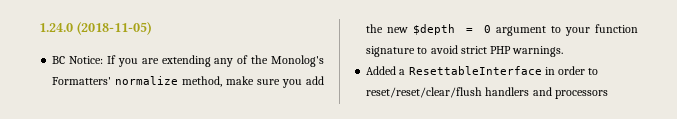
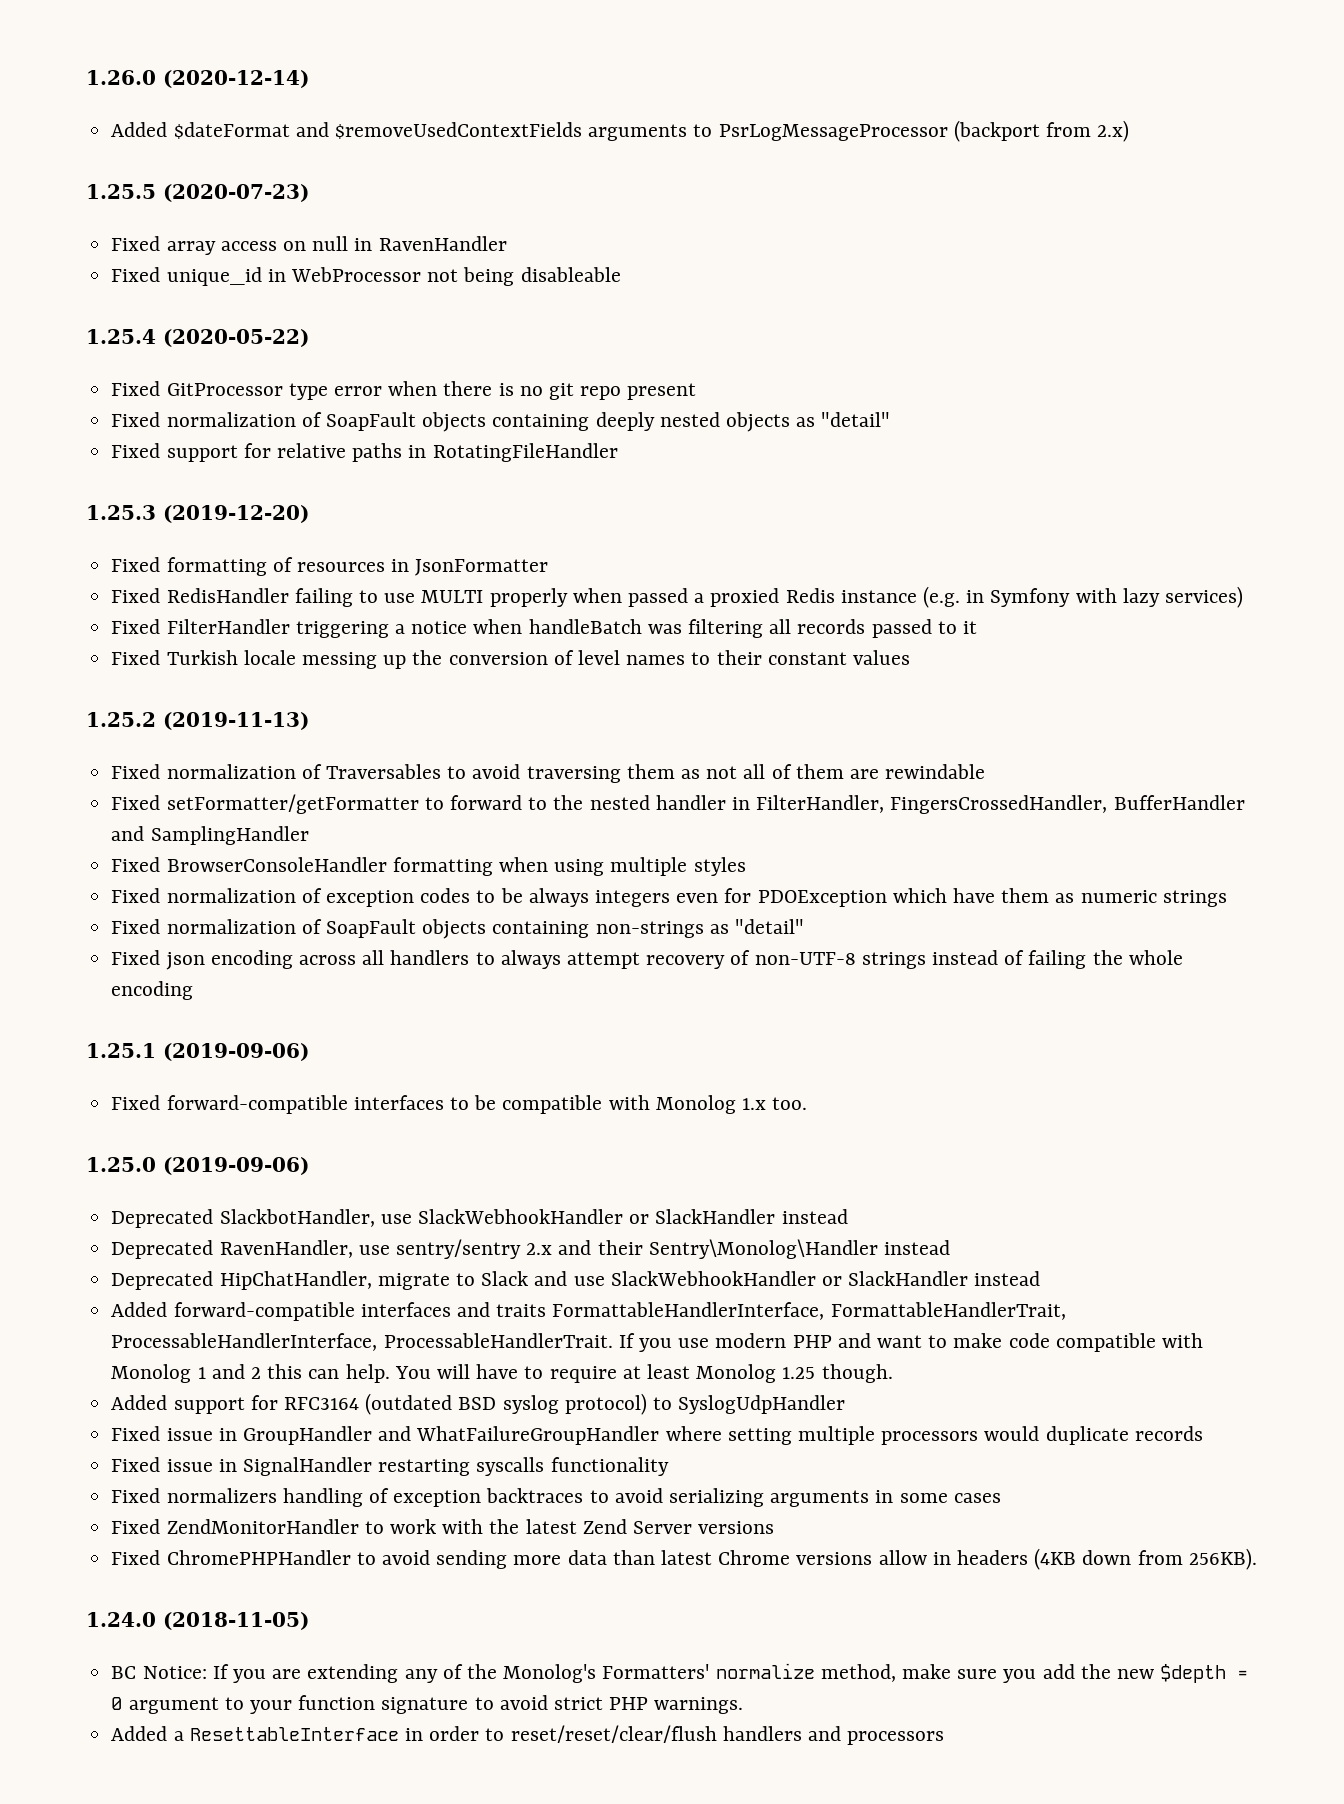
+ 1.26.0 (2020-12-14)
+ Added $dateFormat and $removeUsedContextFields arguments to PsrLogMessageProcessor (backport from 2.x)
+ 1.25.5 (2020-07-23)
+ Fixed array access on null in RavenHandler
+ Fixed unique_id in WebProcessor not being disableable
+ 1.25.4 (2020-05-22)
+ Fixed GitProcessor type error when there is no git repo present
+ Fixed normalization of SoapFault objects containing deeply nested objects as "detail"
+ Fixed support for relative paths in RotatingFileHandler
+ 1.25.3 (2019-12-20)
+ Fixed formatting of resources in JsonFormatter
+ Fixed RedisHandler failing to use MULTI properly when passed a proxied Redis instance (e.g. in Symfony with lazy services)
+ Fixed FilterHandler triggering a notice when handleBatch was filtering all records passed to it
+ Fixed Turkish locale messing up the conversion of level names to their constant values
+ 1.25.2 (2019-11-13)
+ Fixed normalization of Traversables to avoid traversing them as not all of them are rewindable
+ Fixed setFormatter/getFormatter to forward to the nested handler in FilterHandler, FingersCrossedHandler, BufferHandler and SamplingHandler
+ Fixed BrowserConsoleHandler formatting when using multiple styles
+ Fixed normalization of exception codes to be always integers even for PDOException which have them as numeric strings
+ Fixed normalization of SoapFault objects containing non-strings as "detail"
+ Fixed json encoding across all handlers to always attempt recovery of non-UTF-8 strings instead of failing the whole encoding
+ 1.25.1 (2019-09-06)
+ Fixed forward-compatible interfaces to be compatible with Monolog 1.x too.
+ 1.25.0 (2019-09-06)
+ Deprecated SlackbotHandler, use SlackWebhookHandler or SlackHandler instead
+ Deprecated RavenHandler, use sentry/sentry 2.x and their Sentry\Monolog\Handler instead
+ Deprecated HipChatHandler, migrate to Slack and use SlackWebhookHandler or SlackHandler instead
+ Added forward-compatible interfaces and traits FormattableHandlerInterface, FormattableHandlerTrait, ProcessableHandlerInterface, ProcessableHandlerTrait. If you use modern PHP and want to make code compatible with Monolog 1 and 2 this can help. You will have to require at least Monolog 1.25 though.
+ Added support for RFC3164 (outdated BSD syslog protocol) to SyslogUdpHandler
+ Fixed issue in GroupHandler and WhatFailureGroupHandler where setting multiple processors would duplicate records
+ Fixed issue in SignalHandler restarting syscalls functionality
+ Fixed normalizers handling of exception backtraces to avoid serializing arguments in some cases
+ Fixed ZendMonitorHandler to work with the latest Zend Server versions
+ Fixed ChromePHPHandler to avoid sending more data than latest Chrome versions allow in headers (4KB down from 256KB).

